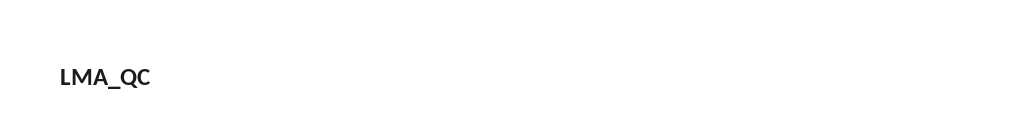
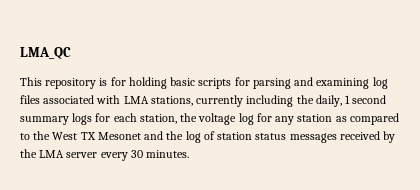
+ This repository is for holding basic scripts for parsing and examining log files associated with LMA stations, currently including the daily, 1 second summary logs for each station, the voltage log for any station as compared to the West TX Mesonet and the log of station status messages received by the LMA server every 30 minutes.

